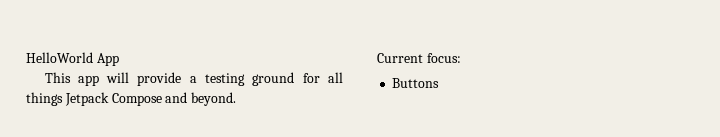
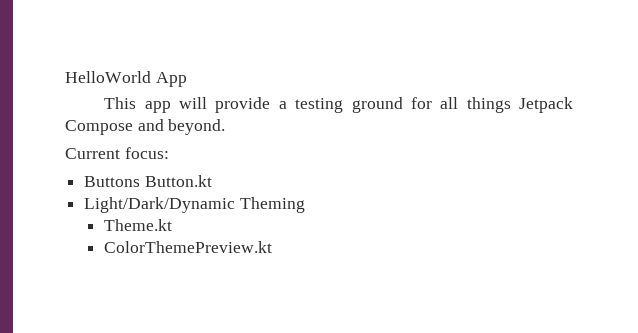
- Buttons
+ Buttons Button.kt
+ Light/Dark/Dynamic Theming
+ Theme.kt
+ ColorThemePreview.kt

